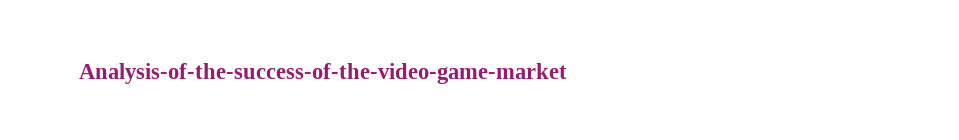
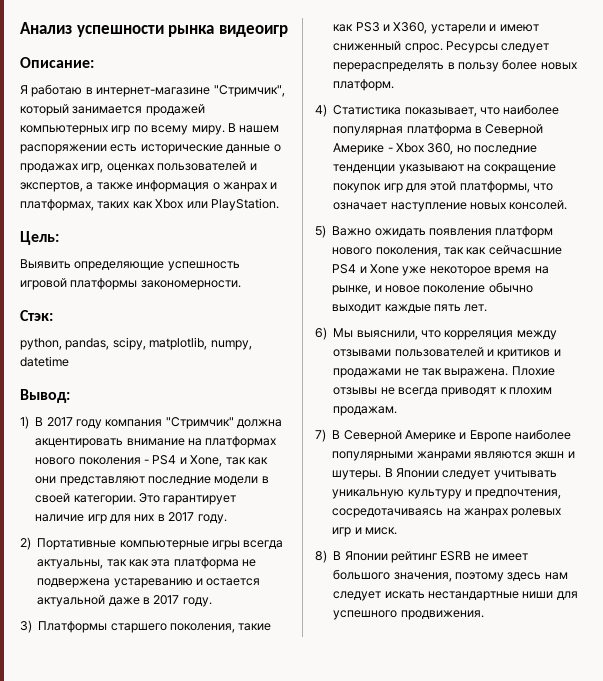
- Analysis-of-the-success-of-the-video-game-market
+ Анализ успешности рынка видеоигр
+ Описание:
+ Я работаю в интернет-магазине "Стримчик", который занимается продажей компьютерных игр по всему миру. В нашем распоряжении есть исторические данные о продажах игр, оценках пользователей и экспертов, а также информация о жанрах и платформах, таких как Xbox или PlayStation.
+ Цель:
+ Выявить определяющие успешность игровой платформы закономерности.
+ Стэк:
+ python, pandas, scipy, matplotlib, numpy, datetime
+ Вывод:
+ 1) В 2017 году компания "Стримчик" должна акцентировать внимание на платформах нового поколения - PS4 и Xone, так как они представляют последние модели в своей категории. Это гарантирует наличие игр для них в 2017 году.
+ 2) Портативные компьютерные игры всегда актуальны, так как эта платформа не подвержена устареванию и остается актуальной даже в 2017 году.
+ 3) Платформы старшего поколения, такие как PS3 и X360, устарели и имеют сниженный спрос. Ресурсы следует перераспределять в пользу более новых платформ.
+ 4) Статистика показывает, что наиболее популярная платформа в Северной Америке - Xbox 360, но последние тенденции указывают на сокращение покупок игр для этой платформы, что означает наступление новых консолей.
+ 5) Важно ожидать появления платформ нового поколения, так как сейчасшние PS4 и Xone уже некоторое время на рынке, и новое поколение обычно выходит каждые пять лет.
+ 6) Мы выяснили, что корреляция между отзывами пользователей и критиков и продажами не так выражена. Плохие отзывы не всегда приводят к плохим продажам.
+ 7) В Северной Америке и Европе наиболее популярными жанрами являются экшн и шутеры. В Японии следует учитывать уникальную культуру и предпочтения, сосредотачиваясь на жанрах ролевых игр и миск.
+ 8) В Японии рейтинг ESRB не имеет большого значения, поэтому здесь нам следует искать нестандартные ниши для успешного продвижения.

